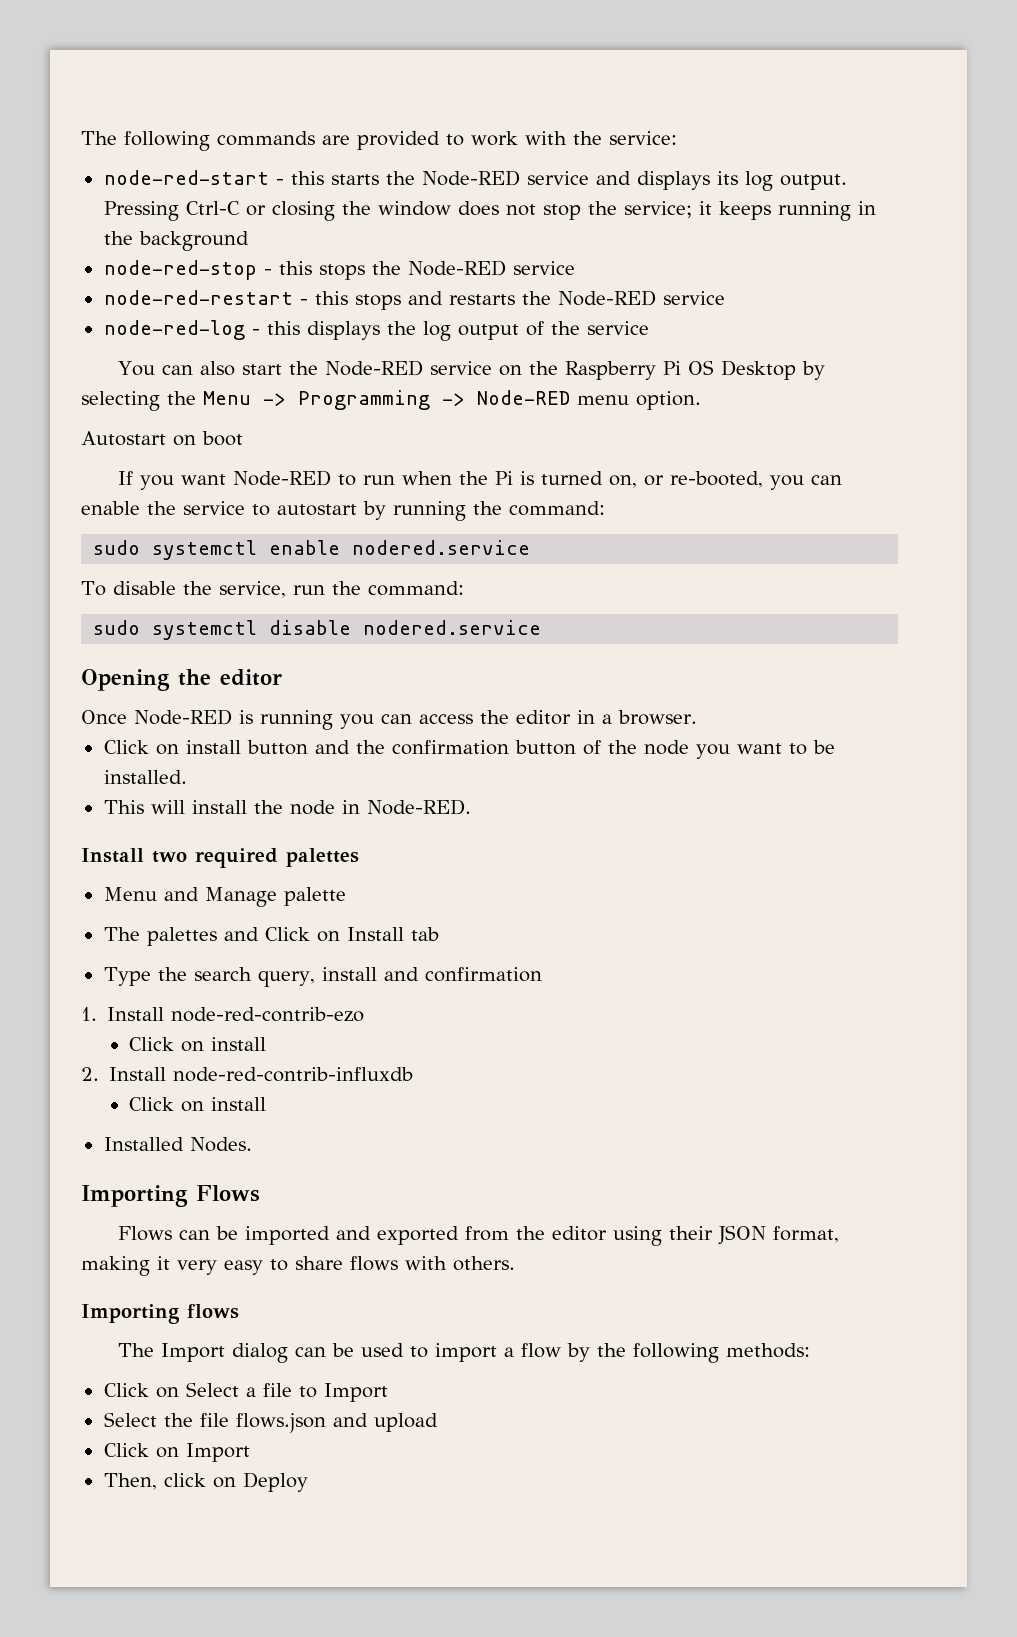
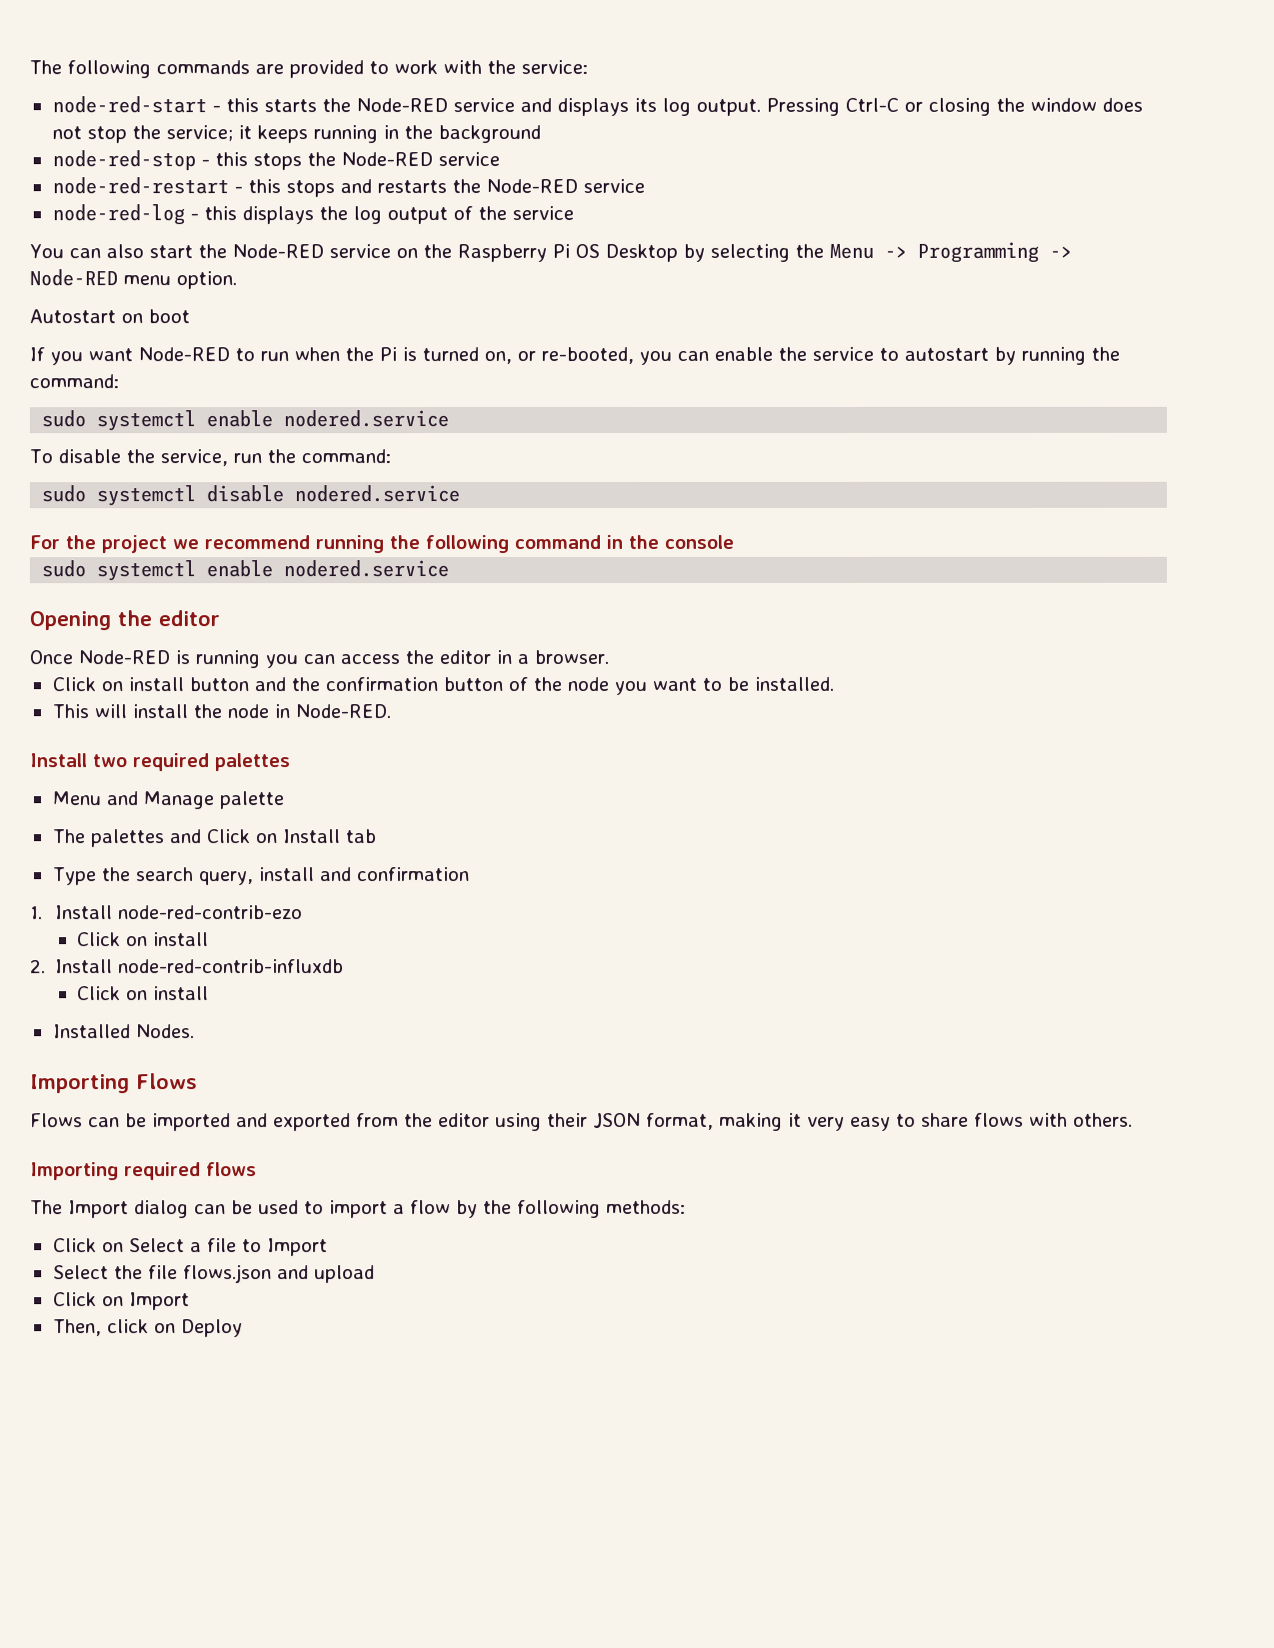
+ For the project we recommend running the following command in the console
+ sudo systemctl enable nodered.service
- Importing flows
+ Importing required flows

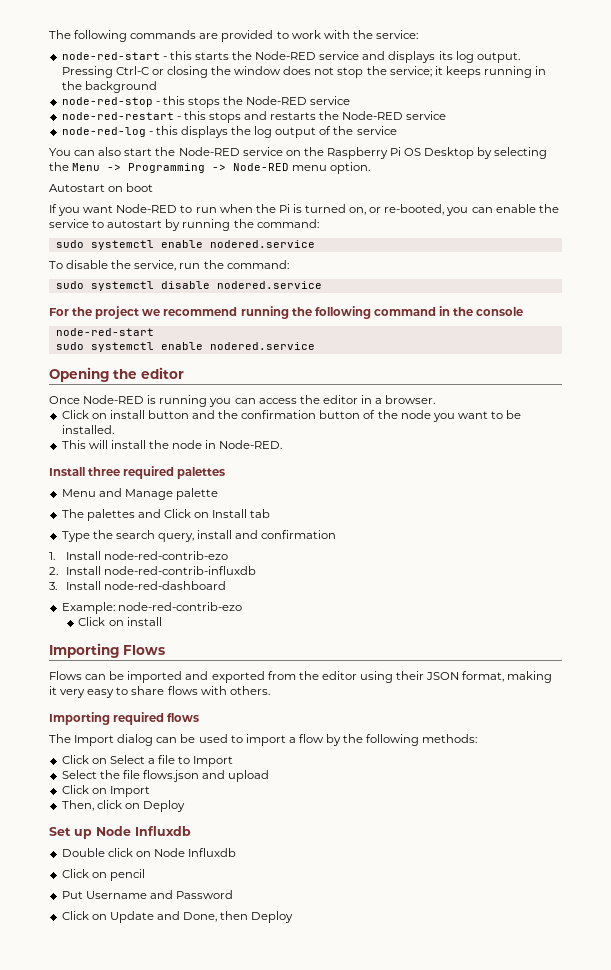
  For the project we recommend running the following command in the console
+ node-red-start
- Install two required palettes
+ Install three required palettes
  1. Install node-red-contrib-ezo
- Click on install
  2. Install node-red-contrib-influxdb
+ 3. Install node-red-dashboard
+ Example: node-red-contrib-ezo
  Click on install
- Installed Nodes.
+ Set up Node Influxdb
+ Double click on Node Influxdb
+ Click on pencil
+ Put Username and Password
+ Click on Update and Done, then Deploy

